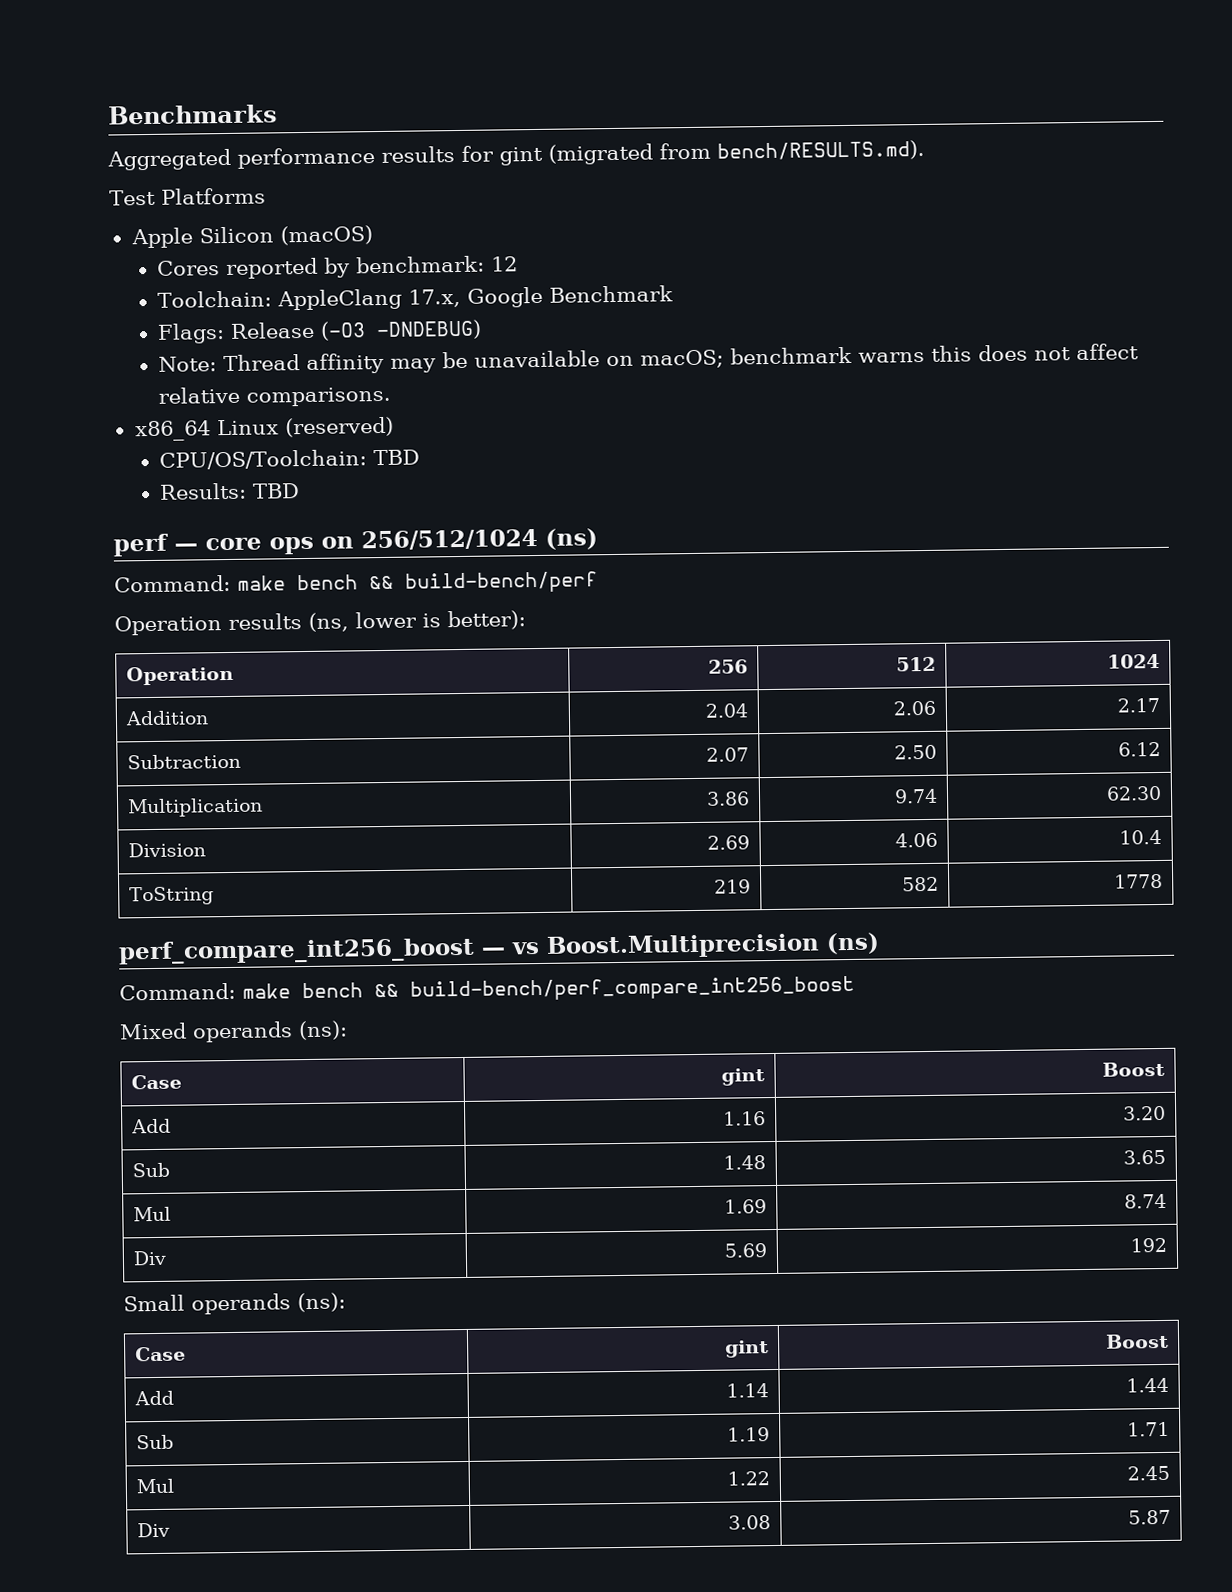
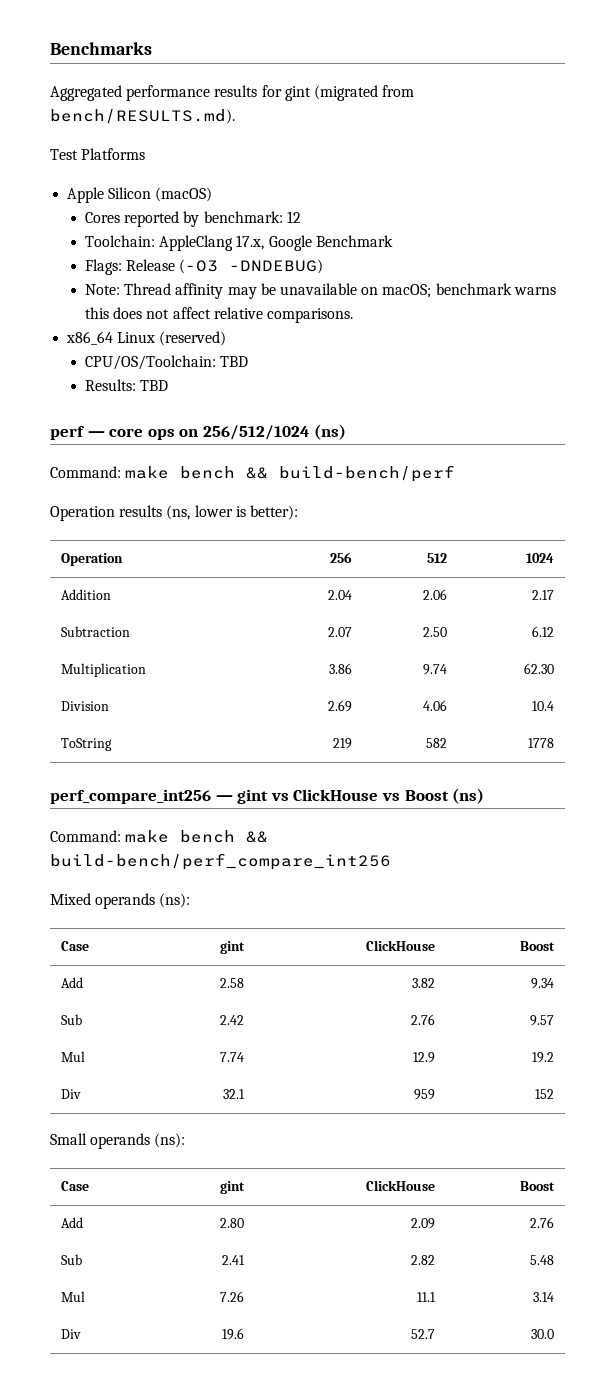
- perf_compare_int256_boost — vs Boost.Multiprecision (ns)
- Command: make bench && build-bench/perf_compare_int256_boost
+ perf_compare_int256 — gint vs ClickHouse vs Boost (ns)
+ Command: make bench && build-bench/perf_compare_int256
  Mixed operands (ns):
- Case | gint | Boost
- Add | 1.16 | 3.20
- Sub | 1.48 | 3.65
- Mul | 1.69 | 8.74
- Div | 5.69 | 192
+ Case | gint | ClickHouse | Boost
+ Add | 2.58 | 3.82 | 9.34
+ Sub | 2.42 | 2.76 | 9.57
+ Mul | 7.74 | 12.9 | 19.2
+ Div | 32.1 | 959 | 152
  Small operands (ns):
- Case | gint | Boost
- Add | 1.14 | 1.44
- Sub | 1.19 | 1.71
- Mul | 1.22 | 2.45
- Div | 3.08 | 5.87
+ Case | gint | ClickHouse | Boost
+ Add | 2.80 | 2.09 | 2.76
+ Sub | 2.41 | 2.82 | 5.48
+ Mul | 7.26 | 11.1 | 3.14
+ Div | 19.6 | 52.7 | 30.0

